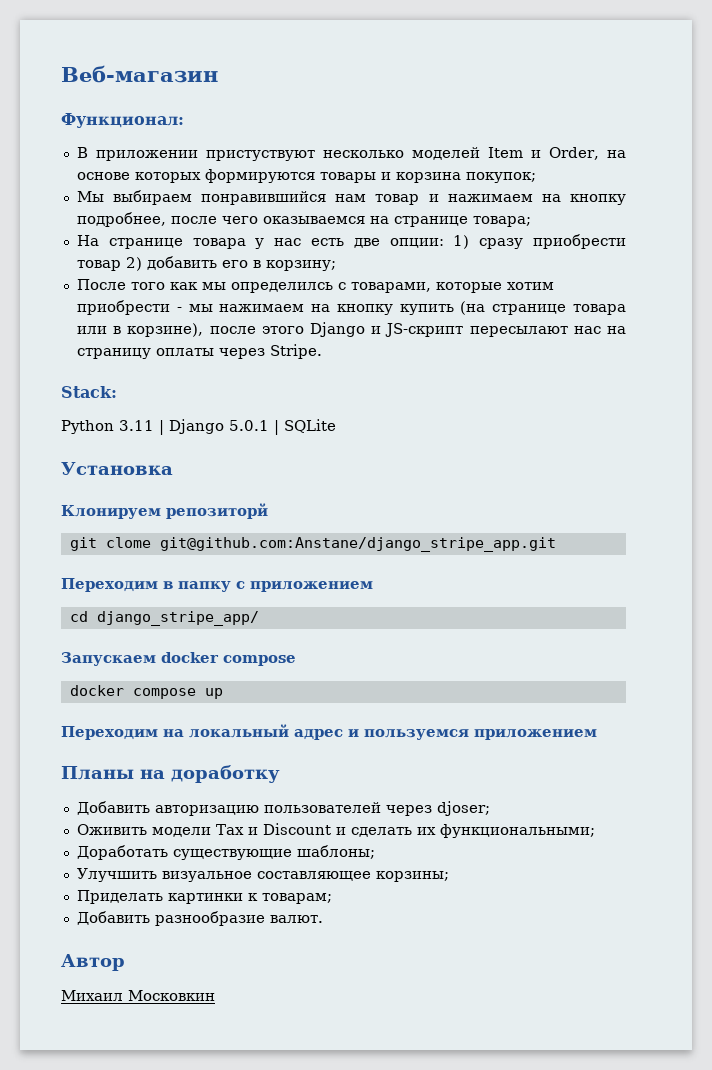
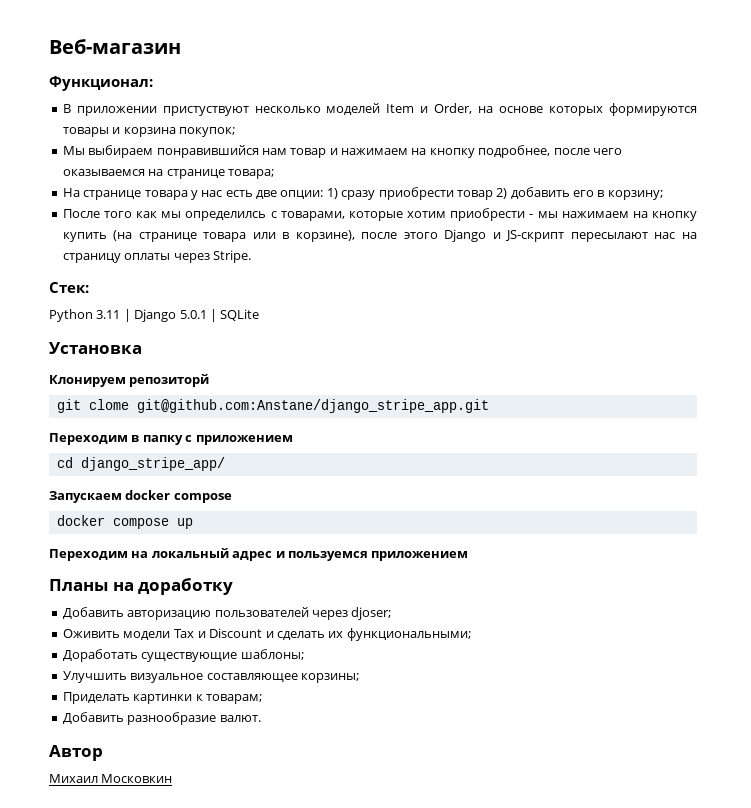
- Stack:
+ Стек:

